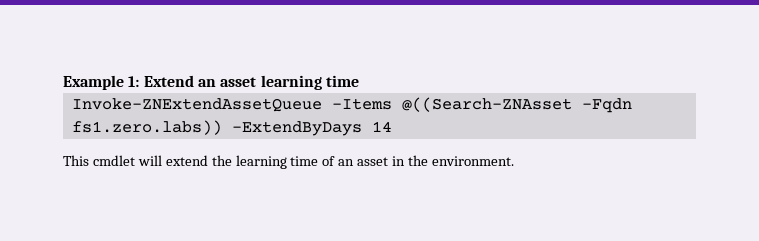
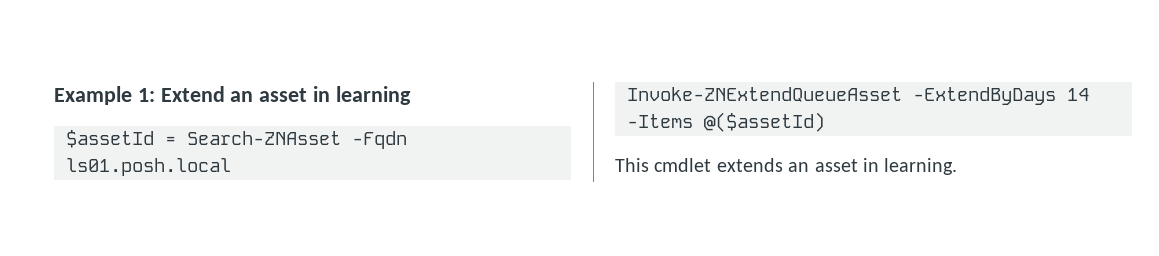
- Example 1: Extend an asset learning time
- Invoke-ZNExtendAssetQueue -Items @((Search-ZNAsset -Fqdn fs1.zero.labs)) -ExtendByDays 14
+ Example 1: Extend an asset in learning
+ $assetId = Search-ZNAsset -Fqdn ls01.posh.local
+ Invoke-ZNExtendQueueAsset -ExtendByDays 14 -Items @($assetId)
- This cmdlet will extend the learning time of an asset in the environment.
+ This cmdlet extends an asset in learning.

